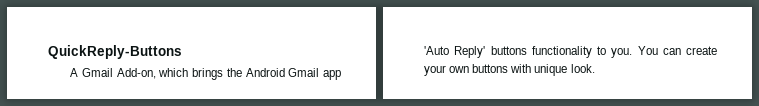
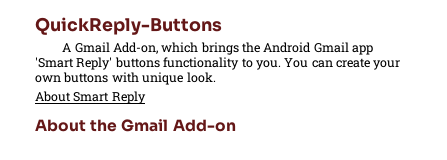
- A Gmail Add-on, which brings the Android Gmail app 'Auto Reply' buttons functionality to you.
+ A Gmail Add-on, which brings the Android Gmail app 'Smart Reply' buttons functionality to you.
+ About Smart Reply
+ About the Gmail Add-on

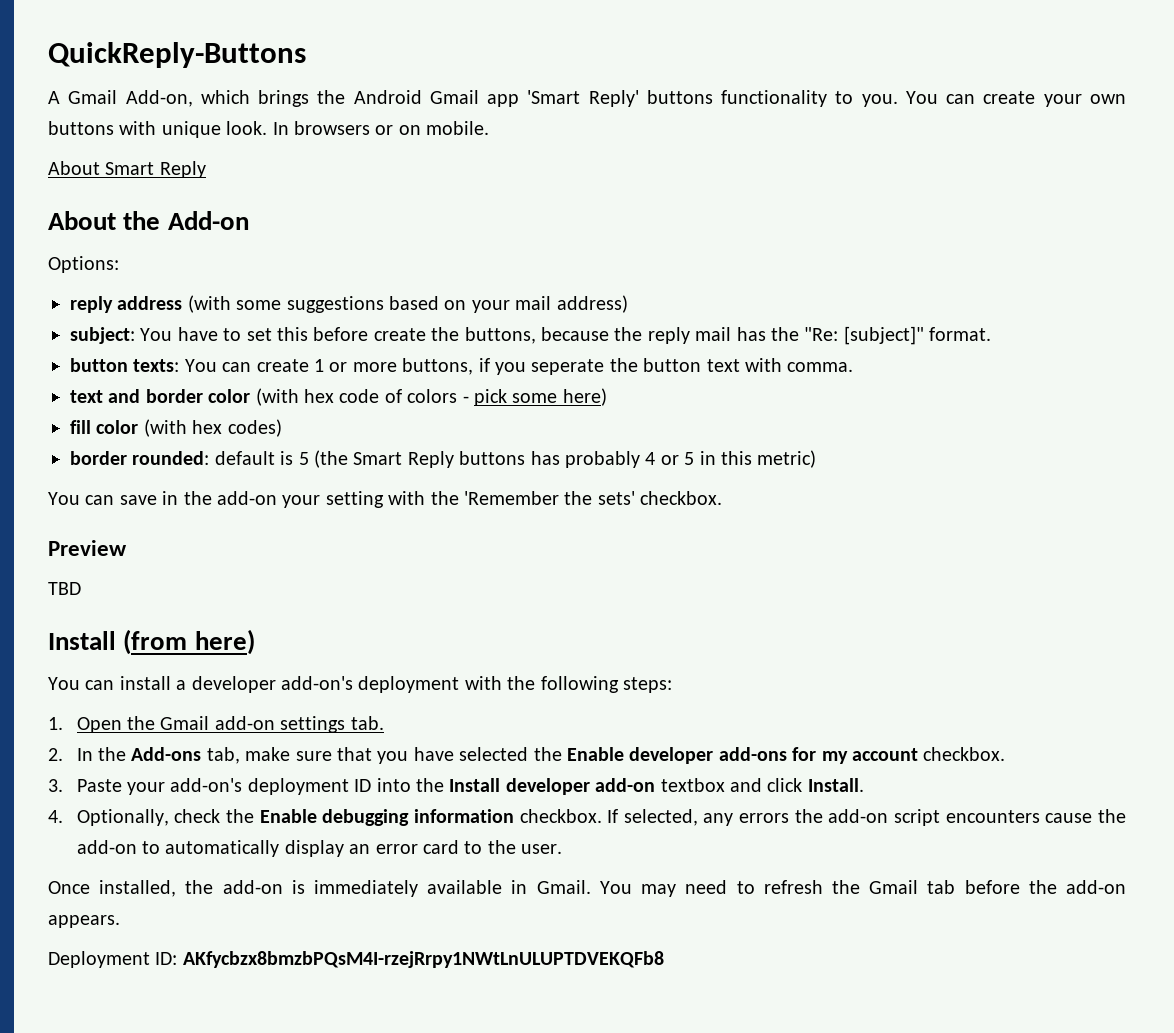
+ In browsers or on mobile.
- About the Gmail Add-on
+ About the Add-on
+ Options:
+ reply address (with some suggestions based on your mail address)
+ subject: You have to set this before create the buttons, because the reply mail has the "Re: [subject]" format.
+ button texts: You can create 1 or more buttons, if you seperate the button text with comma.
+ text and border color (with hex code of colors - pick some here)
+ fill color (with hex codes)
+ border rounded: default is 5 (the Smart Reply buttons has probably 4 or 5 in this metric)
+ You can save in the add-on your setting with the 'Remember the sets' checkbox.
+ Preview
+ TBD
+ Install (from here)
+ You can install a developer add-on's deployment with the following steps:
+ 1. Open the Gmail add-on settings tab.
+ 2. In the Add-ons tab, make sure that you have selected the Enable developer add-ons for my account checkbox.
+ 3. Paste your add-on's deployment ID into the Install developer add-on textbox and click Install.
+ 4. Optionally, check the Enable debugging information checkbox. If selected, any errors the add-on script encounters cause the add-on to automatically display an error card to the user.
+ Once installed, the add-on is immediately available in Gmail. You may need to refresh the Gmail tab before the add-on appears.
+ Deployment ID: AKfycbzx8bmzbPQsM4I-rzejRrpy1NWtLnULUPTDVEKQFb8

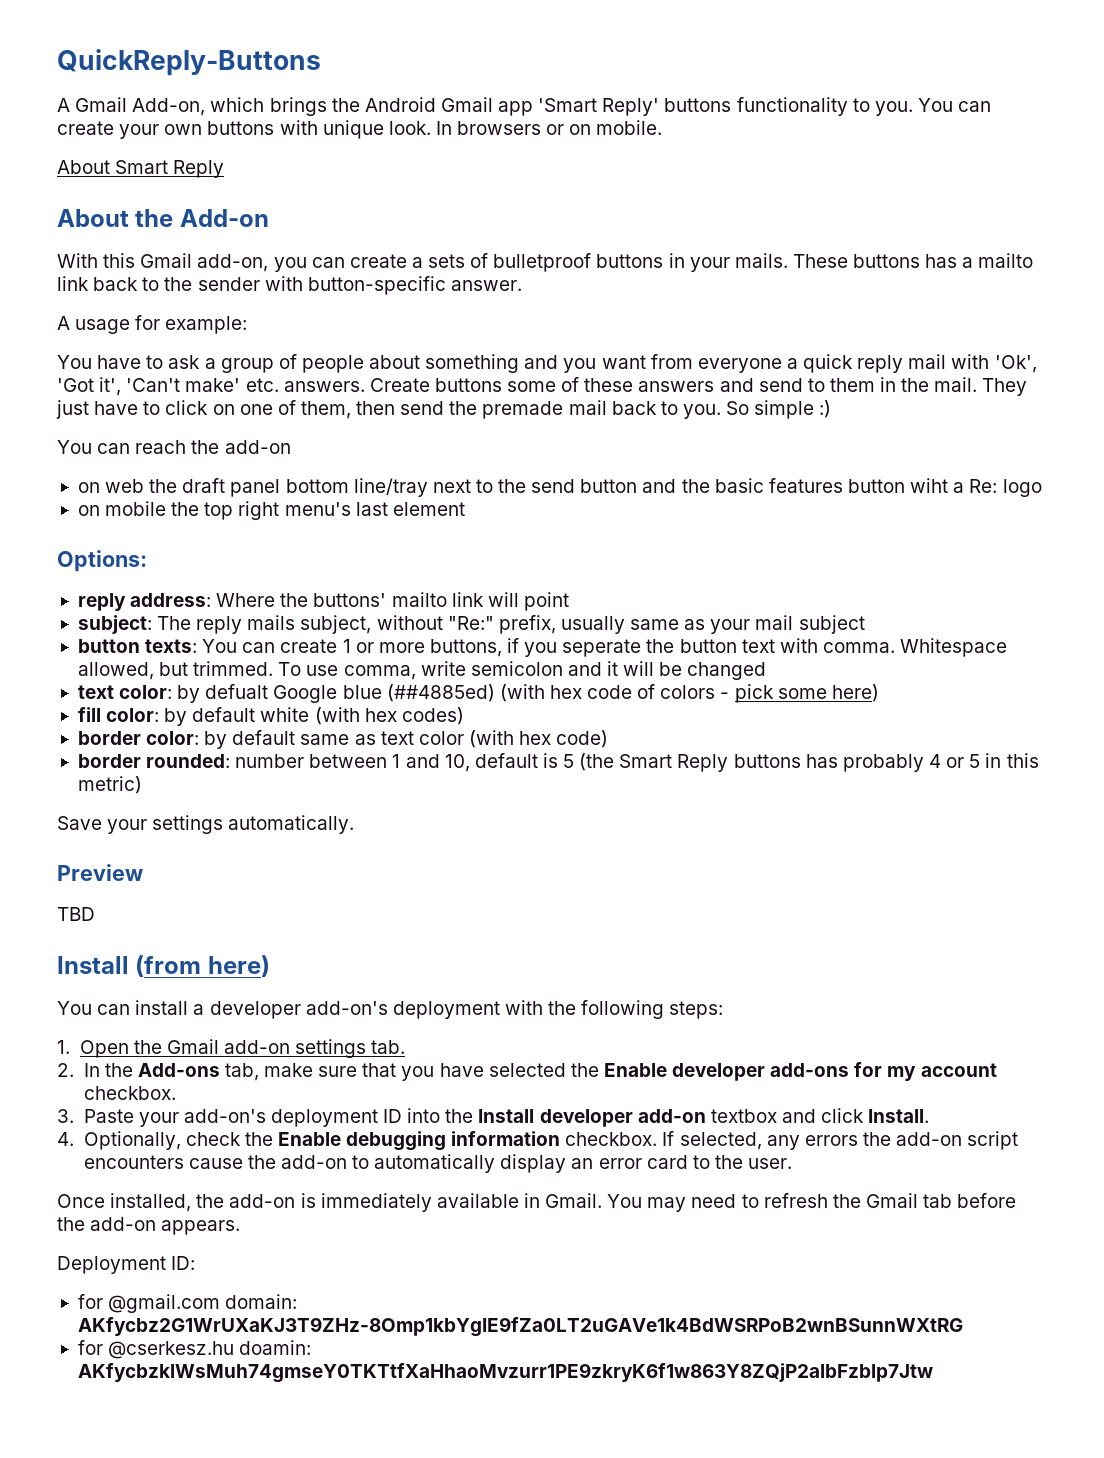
+ With this Gmail add-on, you can create a sets of bulletproof buttons in your mails. These buttons has a mailto link back to the sender with button-specific answer.
+ A usage for example:
+ You have to ask a group of people about something and you want from everyone a quick reply mail with 'Ok', 'Got it', 'Can't make' etc. answers. Create buttons some of these answers and send to them in the mail. They just have to click on one of them, then send the premade mail back to you. So simple :)
+ You can reach the add-on
+ on web the draft panel bottom line/tray next to the send button and the basic features button wiht a Re: logo
+ on mobile the top right menu's last element
  Options:
- reply address (with some suggestions based on your mail address)
- subject: You have to set this before create the buttons, because the reply mail has the "Re: [subject]" format.
+ reply address: Where the buttons' mailto link will point
+ subject: The reply mails subject, without "Re:" prefix, usually same as your mail subject
- button texts: You can create 1 or more buttons, if you seperate the button text with comma.
- text and border color (with hex code of colors - pick some here)
+ button texts: You can create 1 or more buttons, if you seperate the button text with comma. Whitespace allowed, but trimmed. To use comma, write semicolon and it will be changed
+ text color: by defualt Google blue (##4885ed) (with hex code of colors - pick some here)
- fill color (with hex codes)
+ fill color: by default white (with hex codes)
- border rounded: default is 5 (the Smart Reply buttons has probably 4 or 5 in this metric)
+ border color: by default same as text color (with hex code)
+ border rounded: number between 1 and 10, default is 5 (the Smart Reply buttons has probably 4 or 5 in this metric)
- You can save in the add-on your setting with the 'Remember the sets' checkbox.
+ Save your settings automatically.
- Deployment ID: AKfycbzx8bmzbPQsM4I-rzejRrpy1NWtLnULUPTDVEKQFb8
+ Deployment ID:
+ for @gmail.com domain: AKfycbz2G1WrUXaKJ3T9ZHz-8Omp1kbYgIE9fZa0LT2uGAVe1k4BdWSRPoB2wnBSunnWXtRG
+ for @cserkesz.hu doamin: AKfycbzklWsMuh74gmseY0TKTtfXaHhaoMvzurr1PE9zkryK6f1w863Y8ZQjP2albFzblp7Jtw

